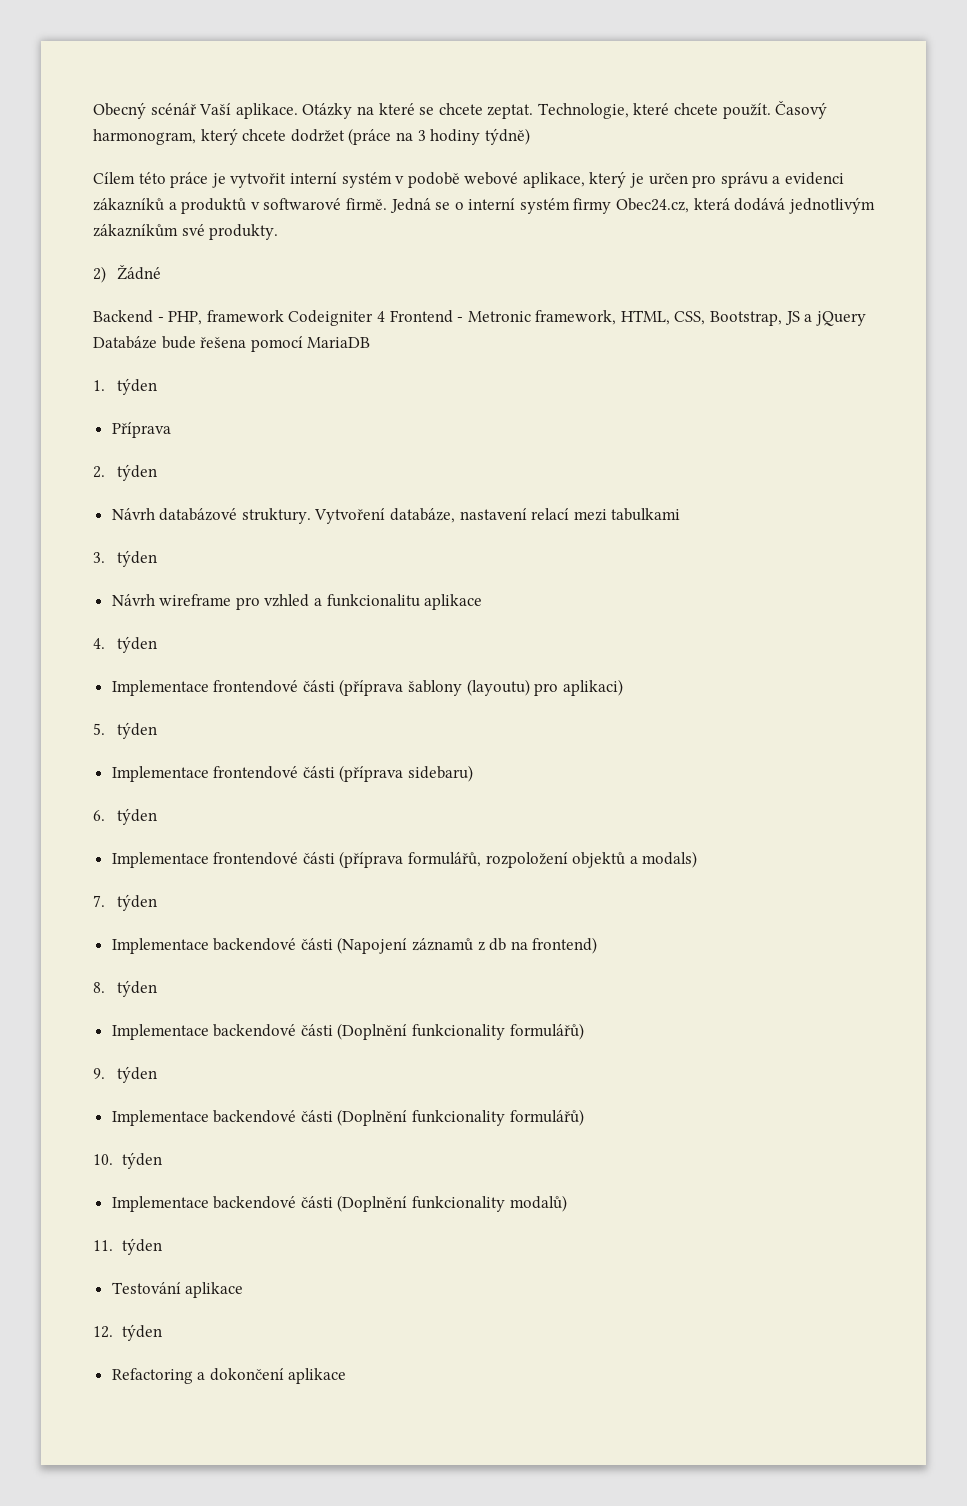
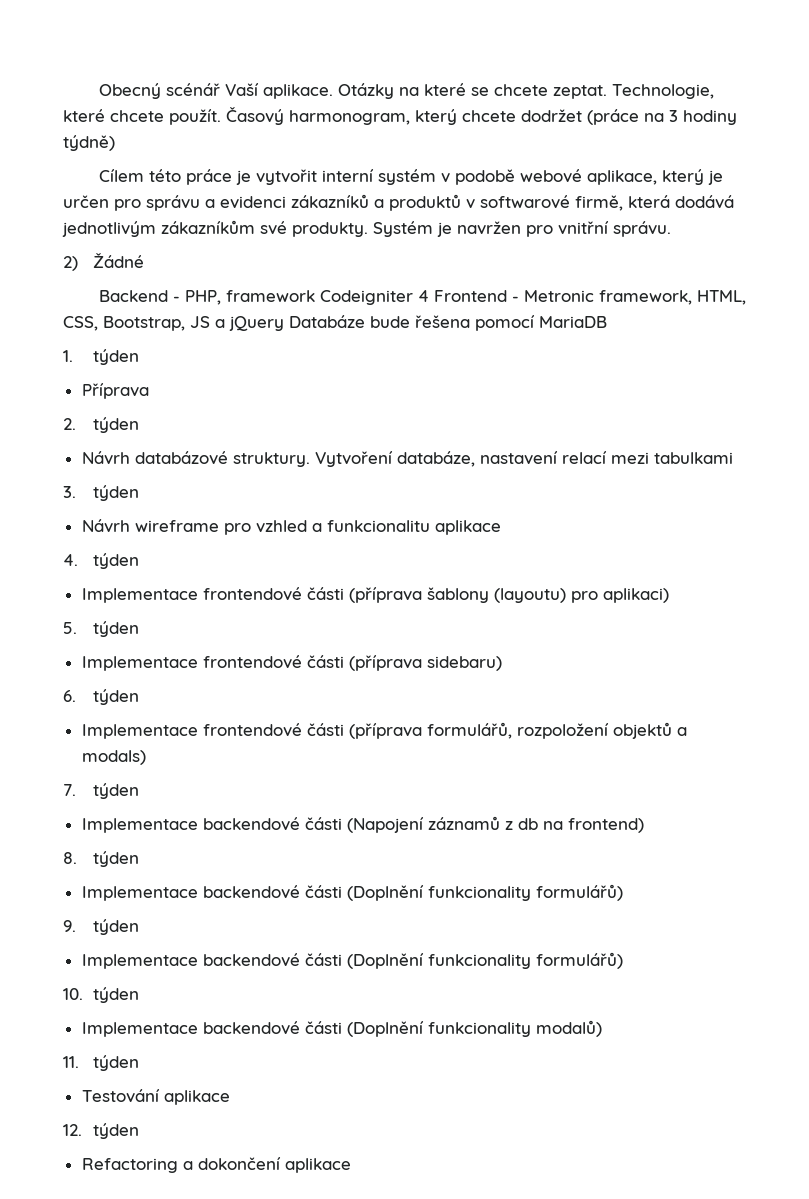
- Cílem této práce je vytvořit interní systém v podobě webové aplikace, který je určen pro správu a evidenci zákazníků a produktů v softwarové firmě. Jedná se o interní systém firmy Obec24.cz, která dodává jednotlivým zákazníkům své produkty.
+ Cílem této práce je vytvořit interní systém v podobě webové aplikace, který je určen pro správu a evidenci zákazníků a produktů v softwarové firmě, která dodává jednotlivým zákazníkům své produkty. Systém je navržen pro vnitřní správu.

